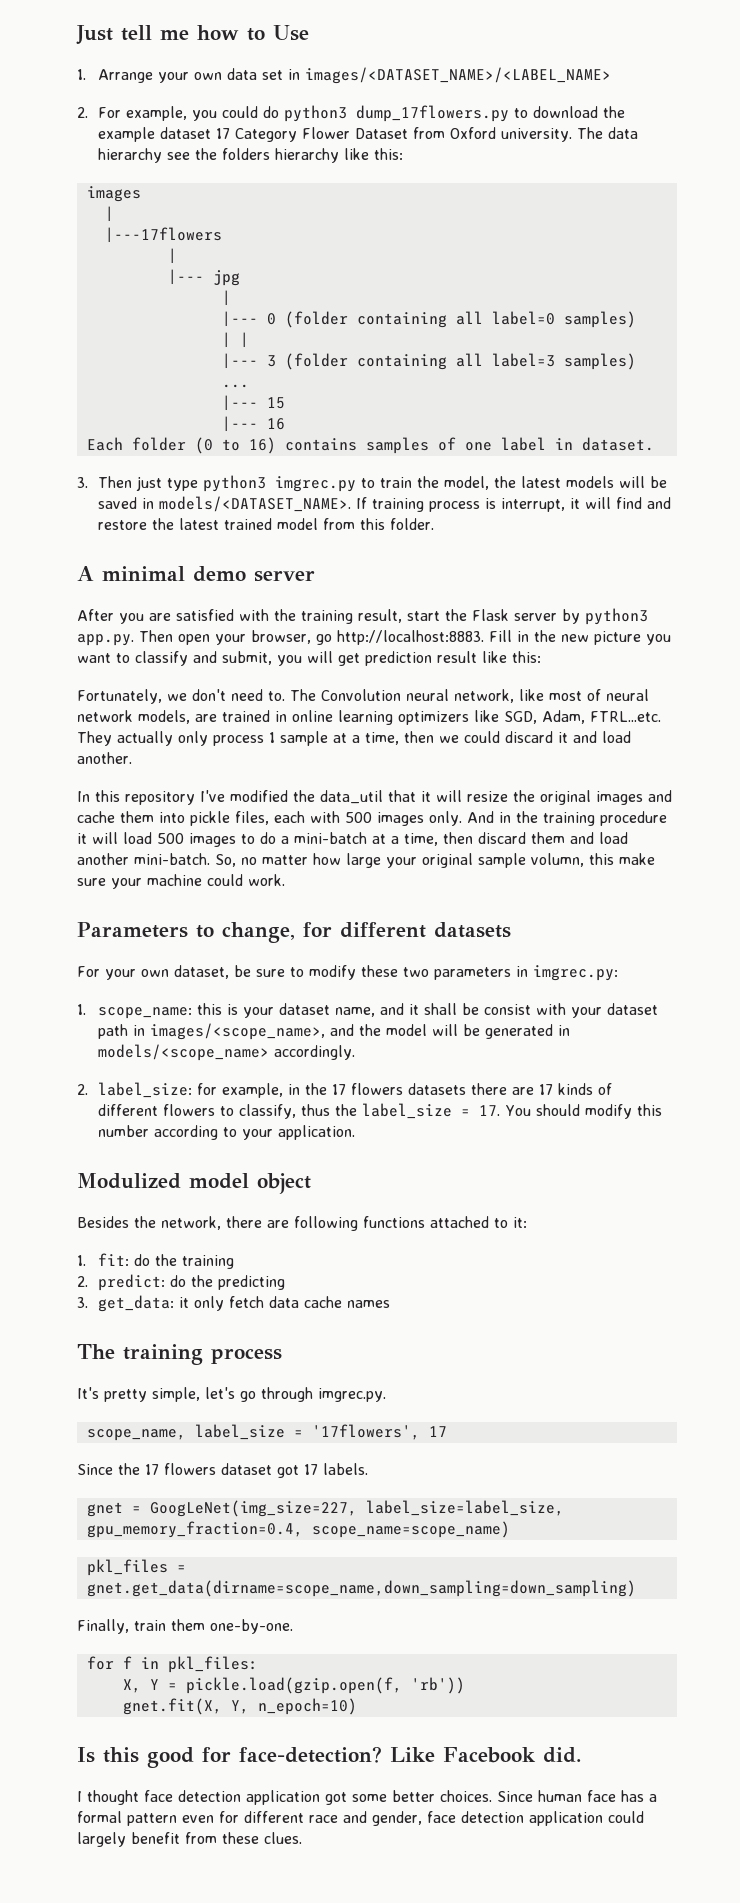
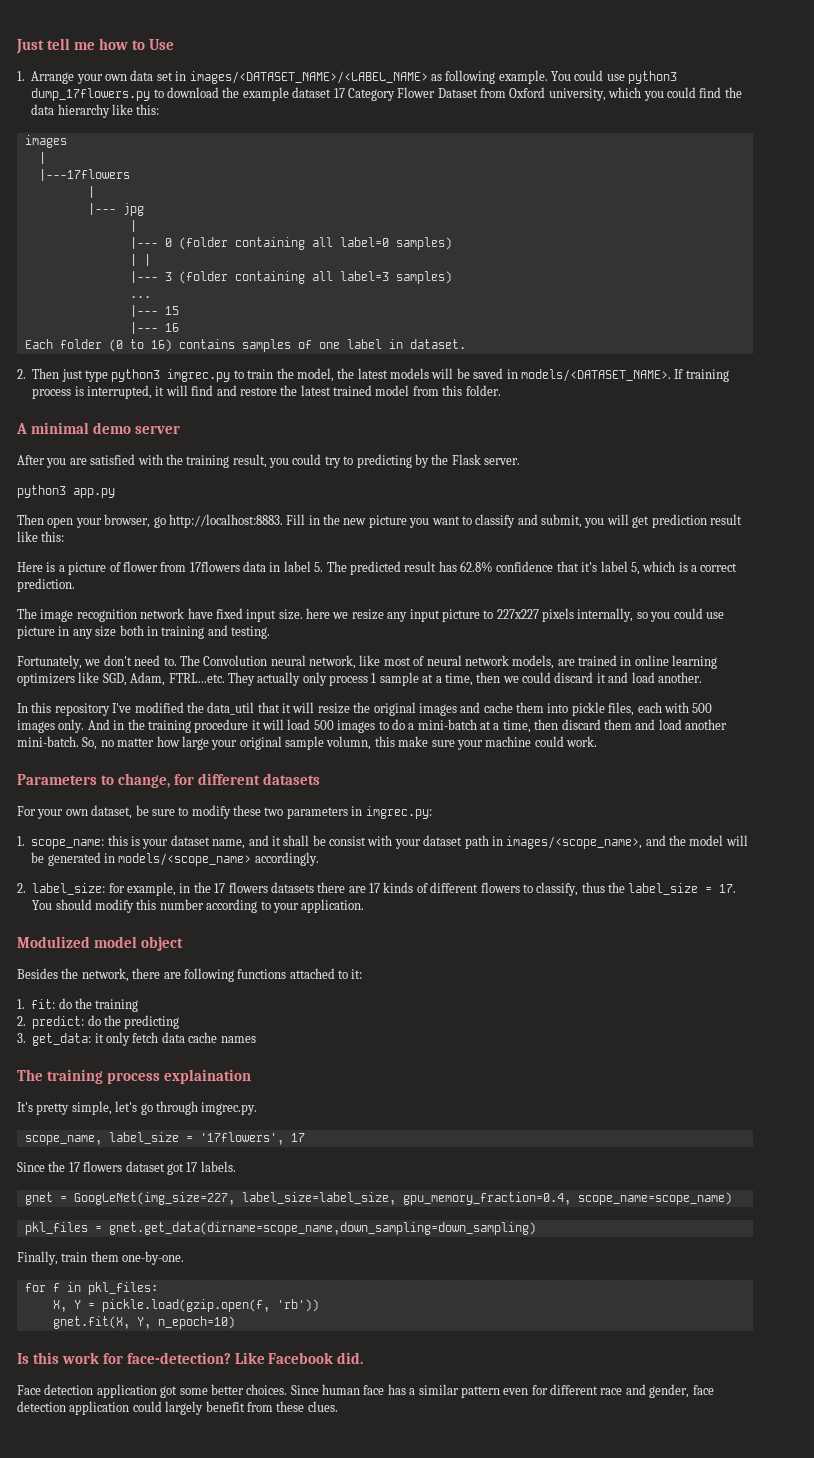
- 1. Arrange your own data set in images/<DATASET_NAME>/<LABEL_NAME>
- 2. For example, you could do python3 dump_17flowers.py to download the example dataset 17 Category Flower Dataset from Oxford university. The data hierarchy see the folders hierarchy like this:
+ 1. Arrange your own data set in images/<DATASET_NAME>/<LABEL_NAME> as following example. You could use python3 dump_17flowers.py to download the example dataset 17 Category Flower Dataset from Oxford university, which you could find the data hierarchy like this:
- 3. Then just type python3 imgrec.py to train the model, the latest models will be saved in models/<DATASET_NAME>.
+ 2. Then just type python3 imgrec.py to train the model, the latest models will be saved in models/<DATASET_NAME>.
- If training process is interrupt, it will find and restore the latest trained model from this folder.
+ If training process is interrupted, it will find and restore the latest trained model from this folder.
- After you are satisfied with the training result, start the Flask server by python3 app.py. Then open your browser, go http://localhost:8883.
+ After you are satisfied with the training result, you could try to predicting by the Flask server.
+ python3 app.py
+ Then open your browser, go http://localhost:8883.
+ Here is a picture of flower from 17flowers data in label 5. The predicted result has 62.8% confidence that it's label 5, which is a correct prediction.
+ The image recognition network have fixed input size. here we resize any input picture to 227x227 pixels internally, so you could use picture in any size both in training and testing.
- The training process
+ The training process explaination
- Is this good for face-detection?
+ Is this work for face-detection?
- I thought face detection application got some better choices.
+ Face detection application got some better choices.
- Since human face has a formal pattern even for different race and gender, face detection application could largely benefit from these clues.
+ Since human face has a similar pattern even for different race and gender, face detection application could largely benefit from these clues.

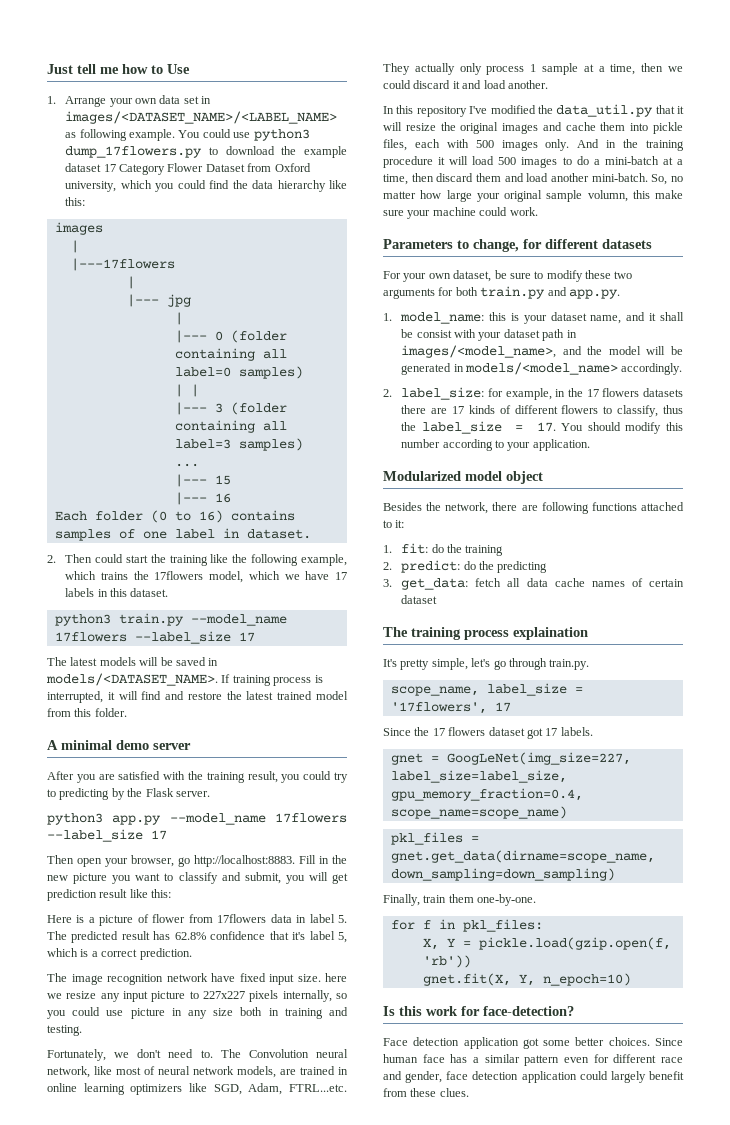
- 2. Then just type python3 imgrec.py to train the model, the latest models will be saved in models/<DATASET_NAME>.
+ 2. Then could start the training like the following example, which trains the 17flowers model, which we have 17 labels in this dataset.
+ python3 train.py --model_name 17flowers --label_size 17
+ The latest models will be saved in models/<DATASET_NAME>.
- python3 app.py
+ python3 app.py --model_name 17flowers --label_size 17
- In this repository I've modified the data_util that it will resize the original images and cache them into pickle files, each with 500 images only.
+ In this repository I've modified the data_util.py that it will resize the original images and cache them into pickle files, each with 500 images only.
- For your own dataset, be sure to modify these two parameters in imgrec.py:
- 1. scope_name: this is your dataset name, and it shall be consist with your dataset path in images/<scope_name>, and the model will be generated in models/<scope_name> accordingly.
+ For your own dataset, be sure to modify these two arguments for both train.py and app.py.
+ 1. model_name: this is your dataset name, and it shall be consist with your dataset path in images/<model_name>, and the model will be generated in models/<model_name> accordingly.
- Modulized model object
+ Modularized model object
- 3. get_data: it only fetch data cache names
+ 3. get_data: fetch all data cache names of certain dataset
- It's pretty simple, let's go through imgrec.py.
+ It's pretty simple, let's go through train.py.
- Like Facebook did.

